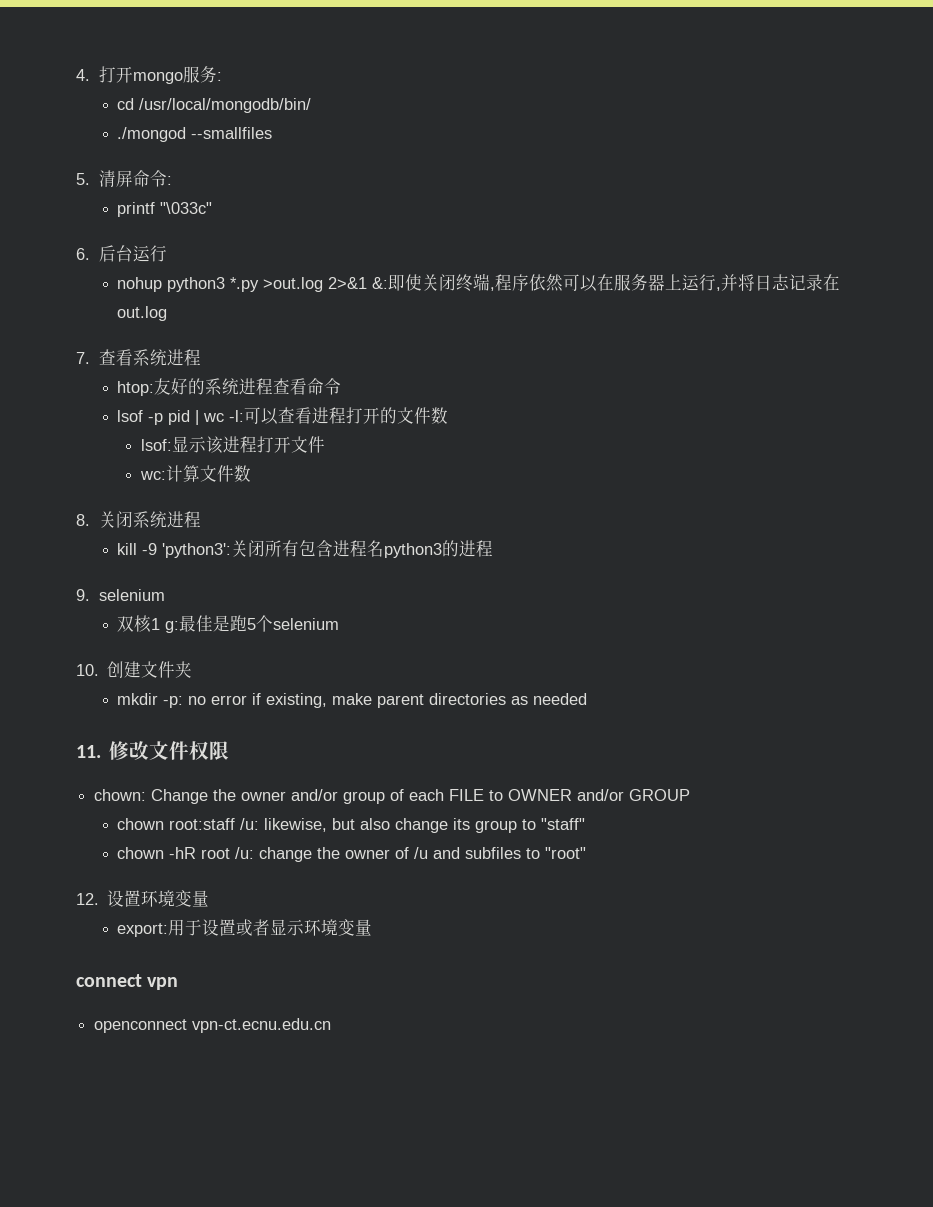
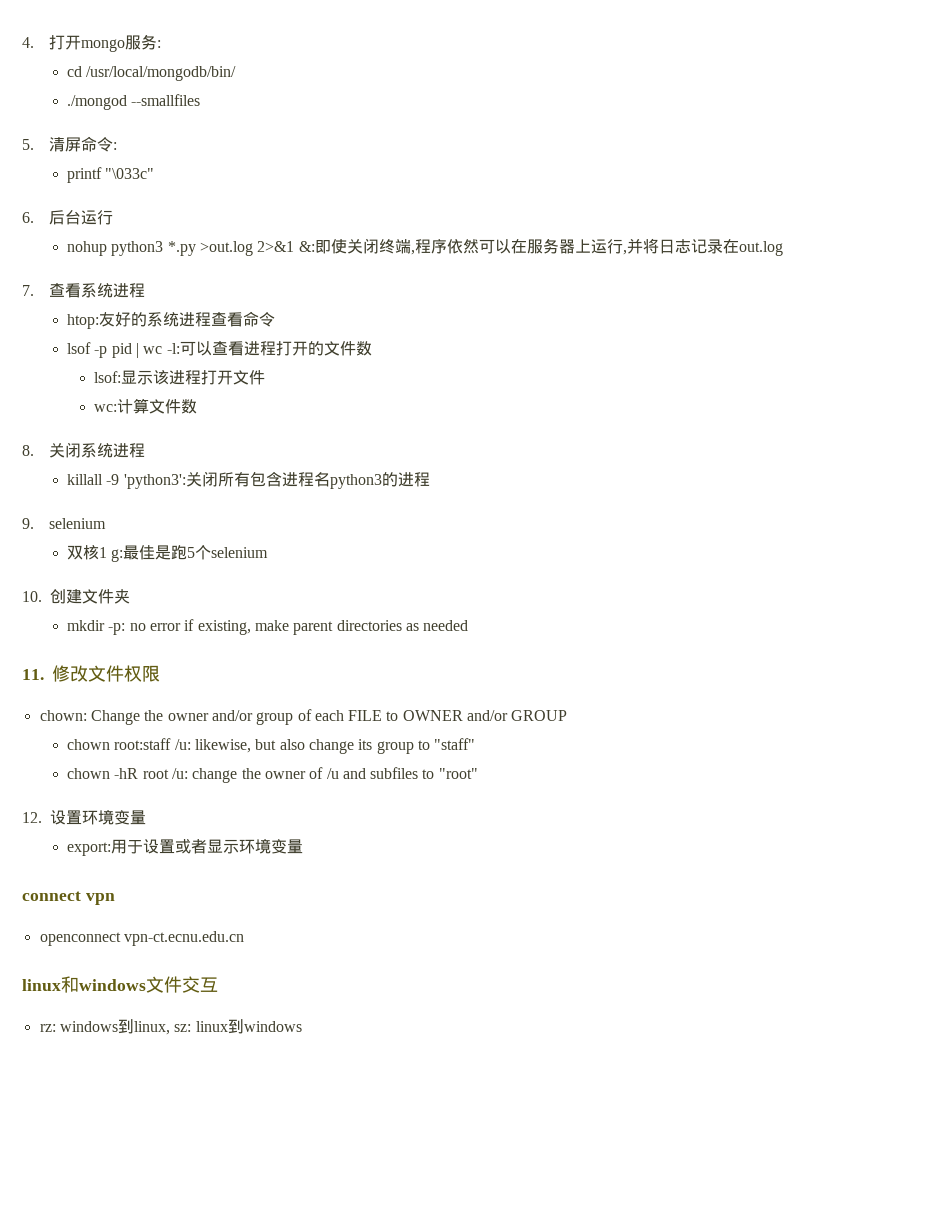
- kill -9 'python3':关闭所有包含进程名python3的进程
+ killall -9 'python3':关闭所有包含进程名python3的进程
+ linux和windows文件交互
+ rz: windows到linux, sz: linux到windows

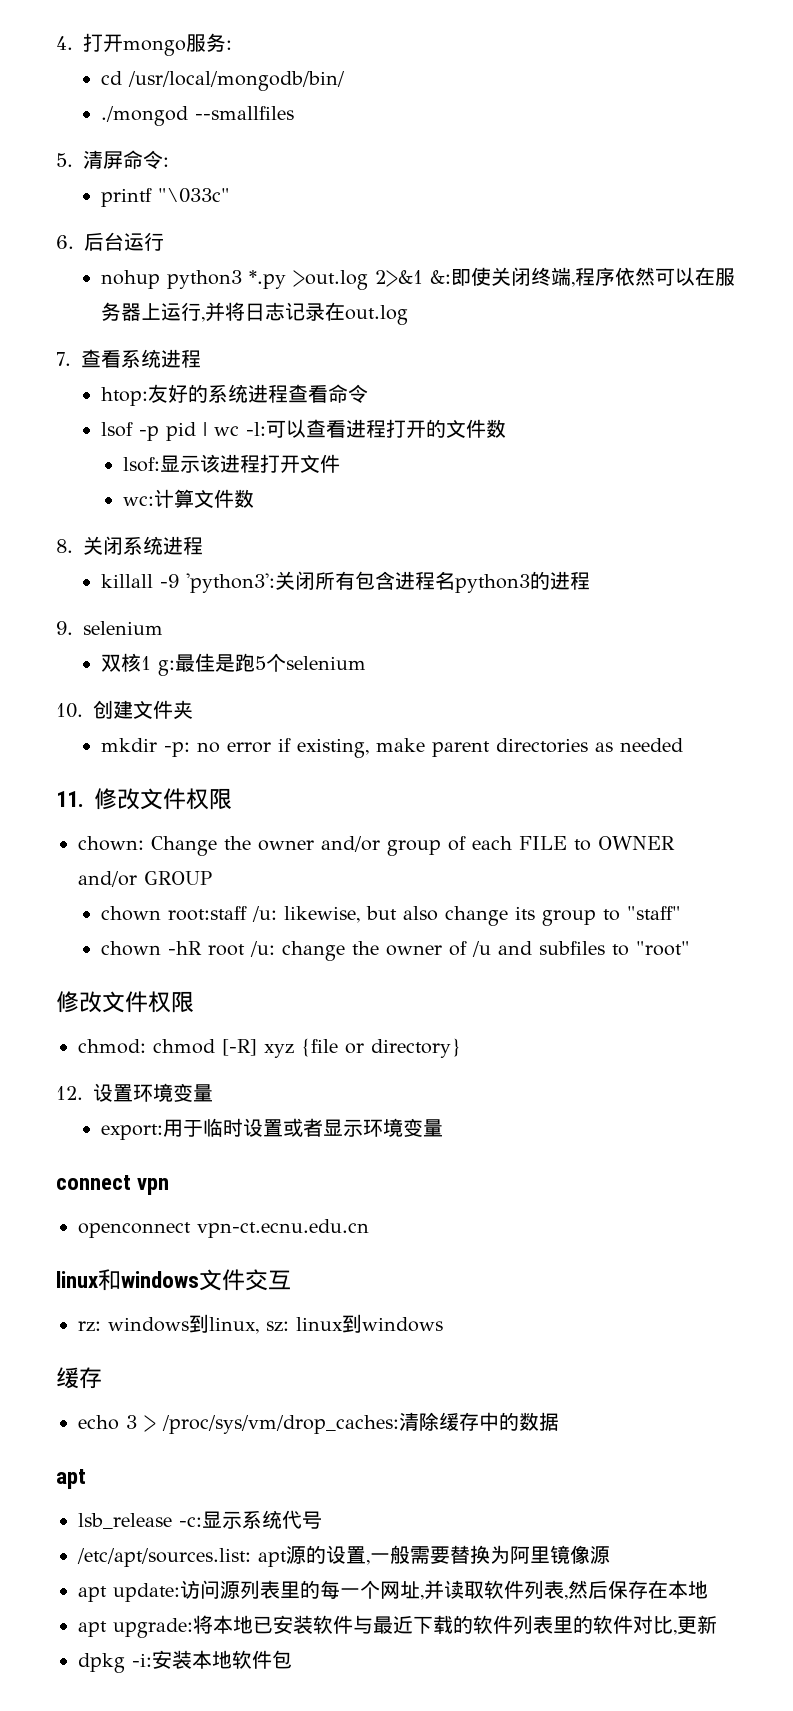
  chown -hR root /u: change the owner of /u and subfiles to "root"
+ 修改文件权限
+ chmod: chmod [-R] xyz {file or directory}
- export:用于设置或者显示环境变量
+ export:用于临时设置或者显示环境变量
  rz: windows到linux, sz: linux到windows
+ 缓存
+ echo 3 > /proc/sys/vm/drop_caches:清除缓存中的数据
+ apt
+ lsb_release -c:显示系统代号
+ /etc/apt/sources.list: apt源的设置,一般需要替换为阿里镜像源
+ apt update:访问源列表里的每一个网址,并读取软件列表,然后保存在本地
+ apt upgrade:将本地已安装软件与最近下载的软件列表里的软件对比,更新
+ dpkg -i:安装本地软件包

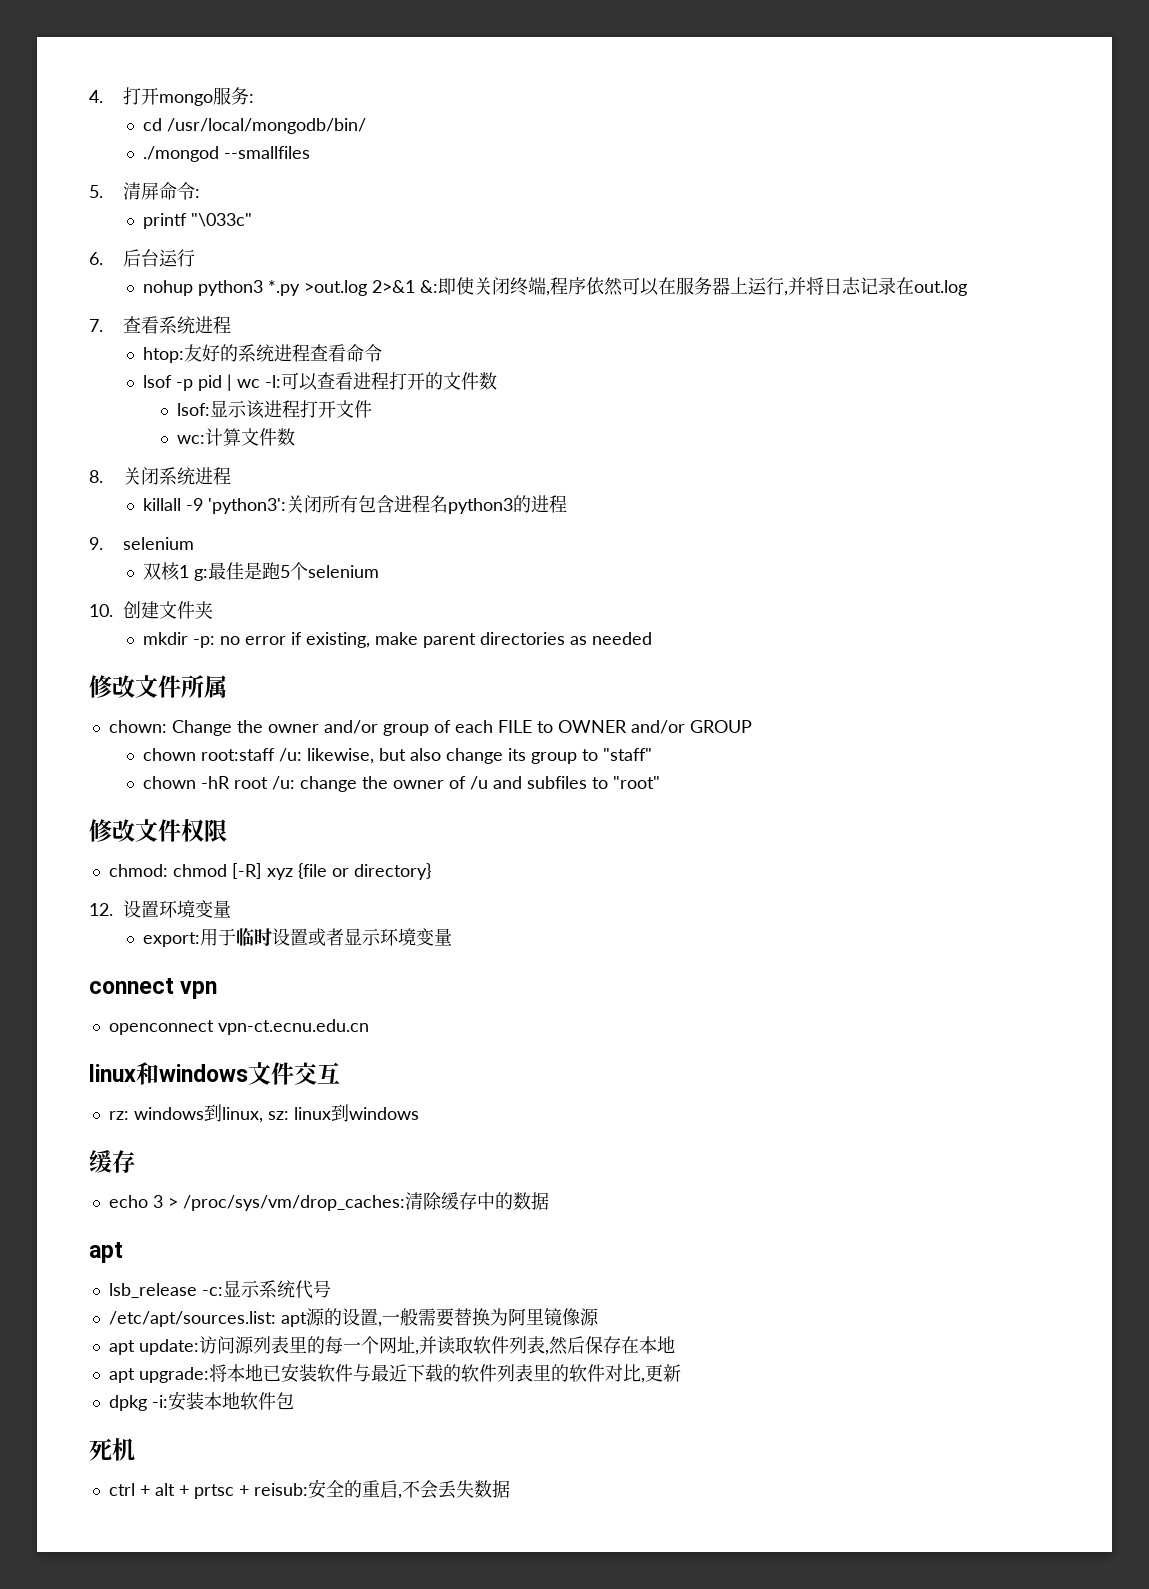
- 11.修改文件权限
+ 修改文件所属
+ 死机
+ ctrl + alt + prtsc + reisub:安全的重启,不会丢失数据

